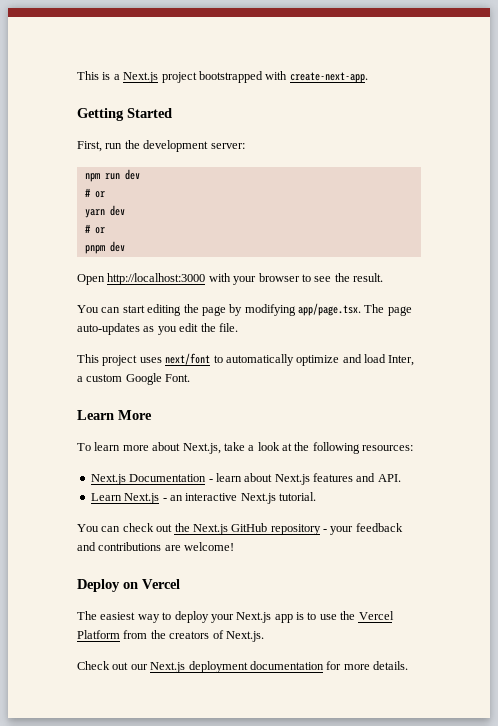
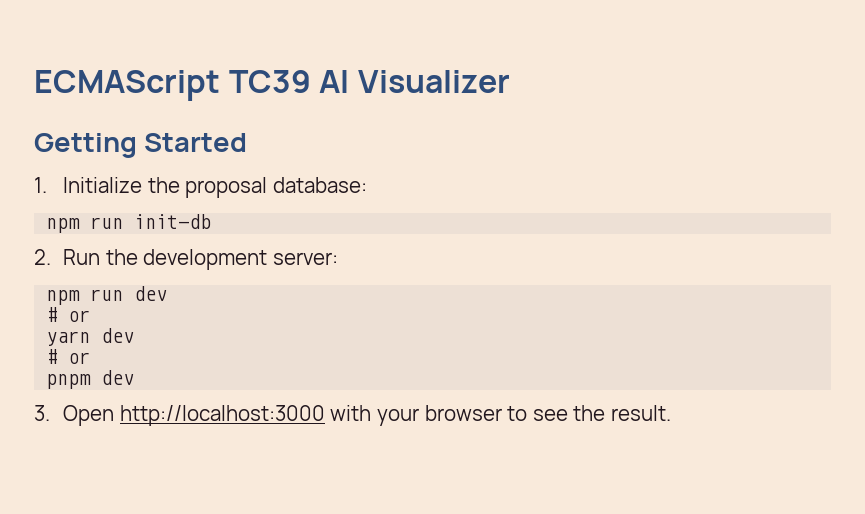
- This is a Next.js project bootstrapped with create-next-app.
+ ECMAScript TC39 AI Visualizer
  Getting Started
- First, run the development server:
+ 1. Initialize the proposal database:
+ npm run init-db
+ 2. Run the development server:
- Open http://localhost:3000 with your browser to see the result.
+ 3. Open http://localhost:3000 with your browser to see the result.
- You can start editing the page by modifying app/page.tsx. The page auto-updates as you edit the file.
- This project uses next/font to automatically optimize and load Inter, a custom Google Font.
- Learn More
- To learn more about Next.js, take a look at the following resources:
- Next.js Documentation - learn about Next.js features and API.
- Learn Next.js - an interactive Next.js tutorial.
- You can check out the Next.js GitHub repository - your feedback and contributions are welcome!
- Deploy on Vercel
- The easiest way to deploy your Next.js app is to use the Vercel Platform from the creators of Next.js.
- Check out our Next.js deployment documentation for more details.

